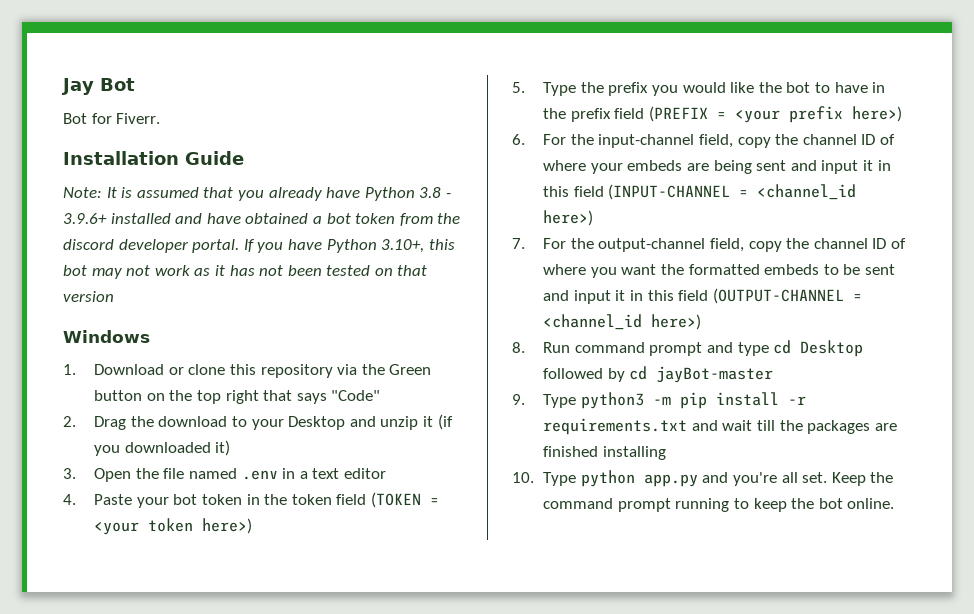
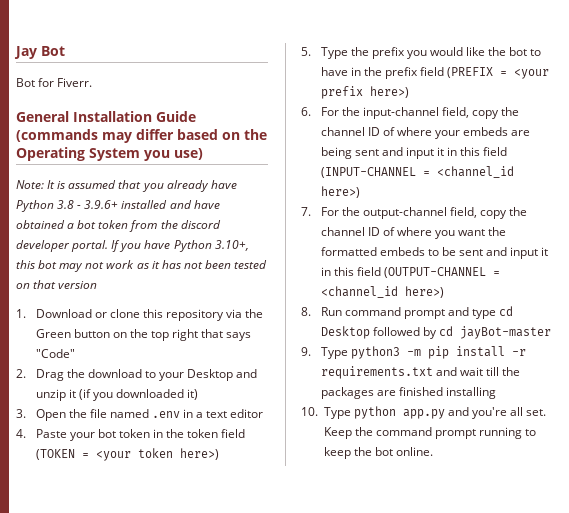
- Installation Guide
+ General Installation Guide (commands may differ based on the Operating System you use)
- Windows

